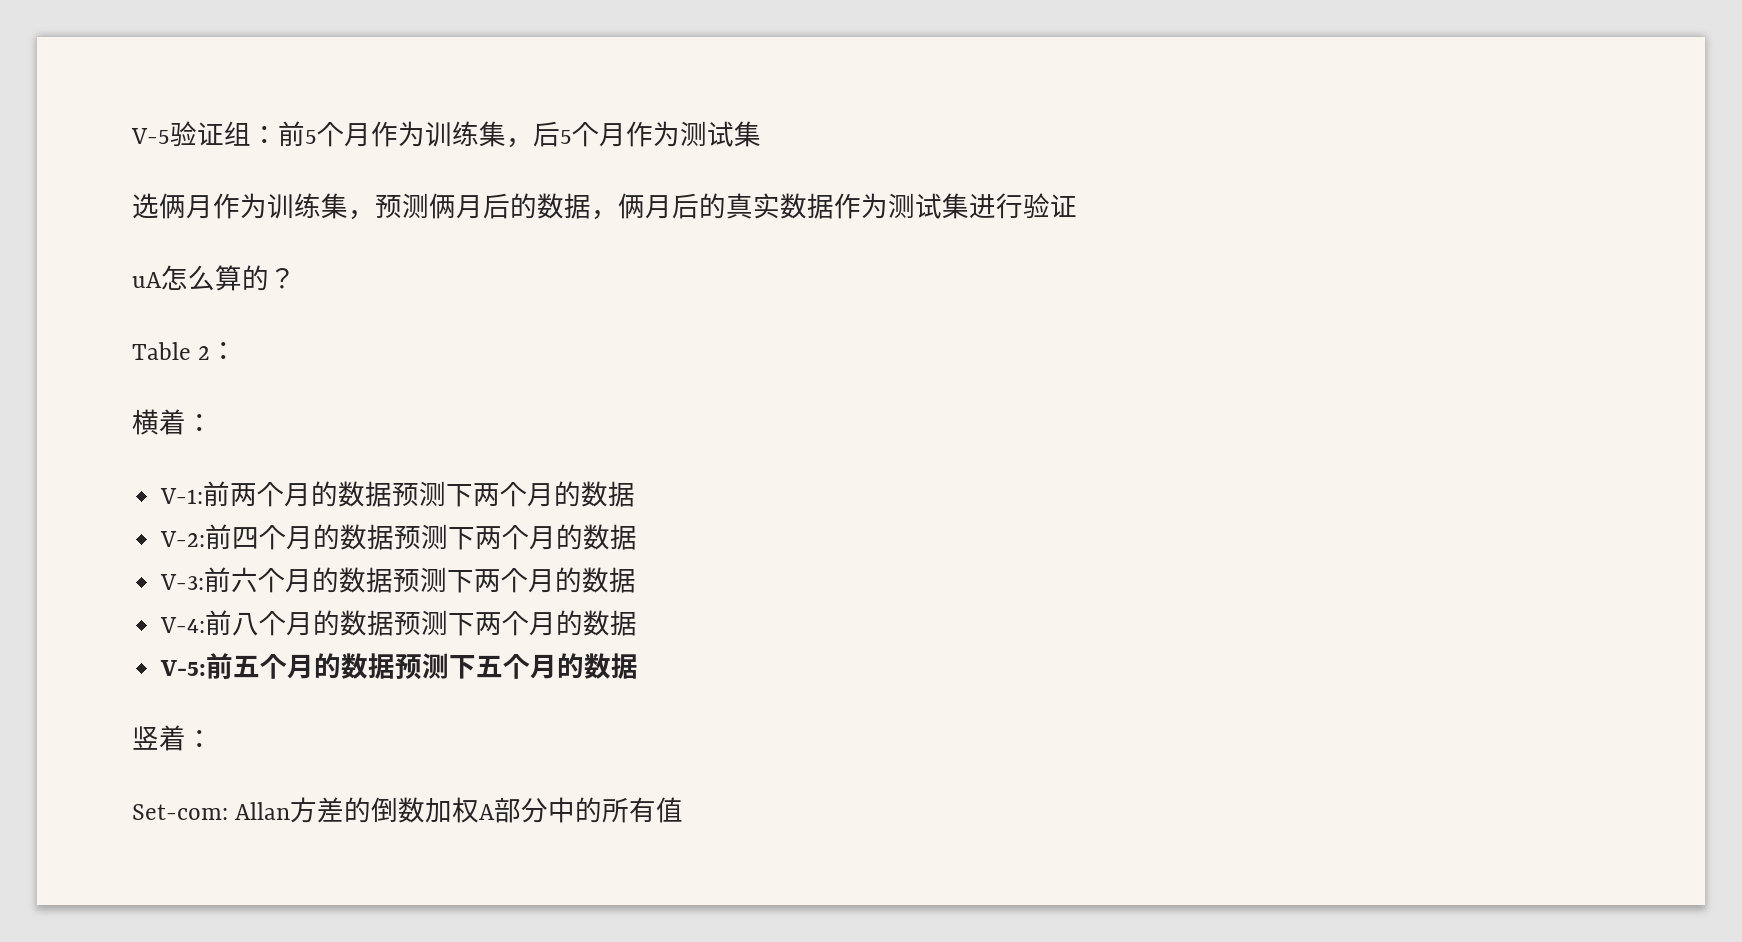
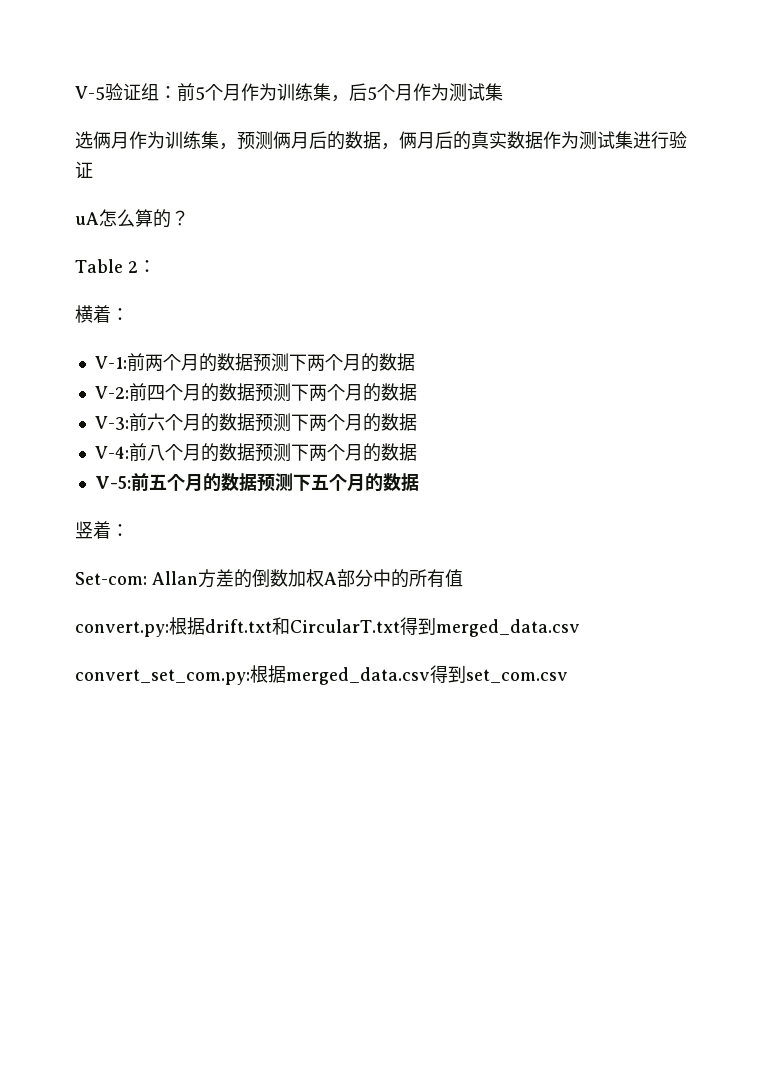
+ convert.py:根据drift.txt和CircularT.txt得到merged_data.csv
+ convert_set_com.py:根据merged_data.csv得到set_com.csv

